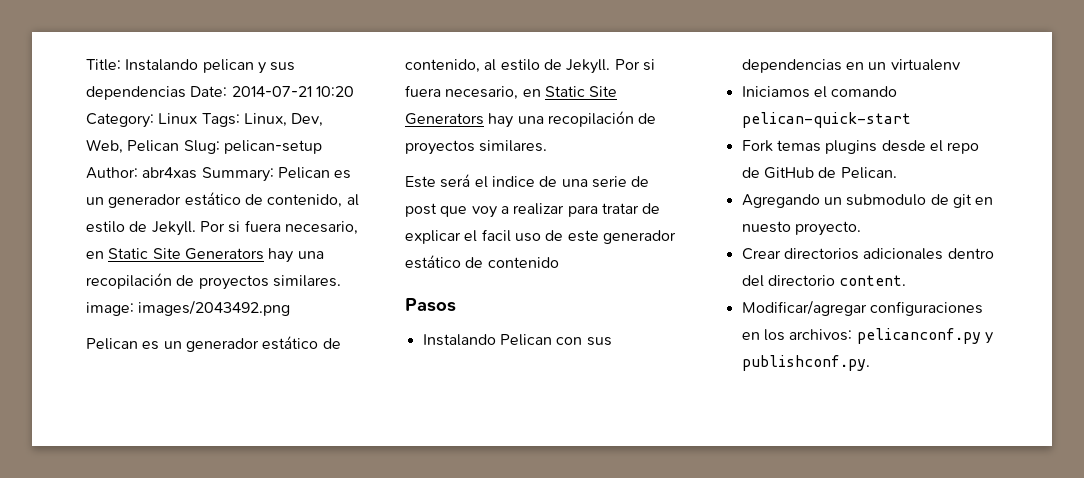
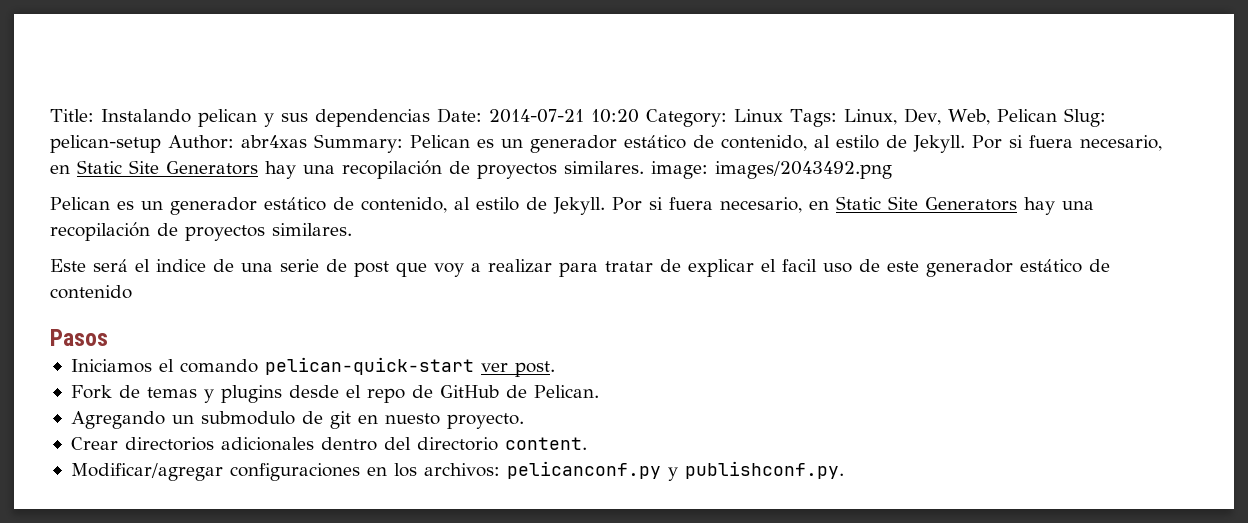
- Instalando Pelican con sus dependencias en un virtualenv
- Iniciamos el comando pelican-quick-start
+ Iniciamos el comando pelican-quick-start ver post.
- Fork temas plugins desde el repo de GitHub de Pelican.
+ Fork de temas y plugins desde el repo de GitHub de Pelican.

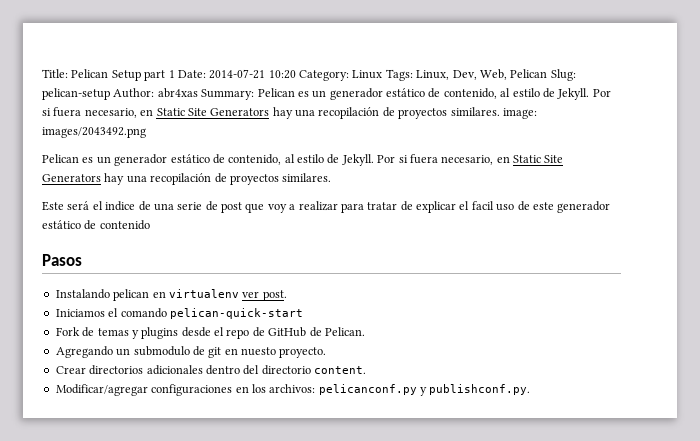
- Title: Instalando pelican y sus dependencias Date: 2014-07-21 10:20 Category: Linux Tags: Linux, Dev, Web, Pelican Slug: pelican-setup Author: abr4xas Summary: Pelican es un generador estático de contenido, al estilo de Jekyll.
+ Title: Pelican Setup part 1 Date: 2014-07-21 10:20 Category: Linux Tags: Linux, Dev, Web, Pelican Slug: pelican-setup Author: abr4xas Summary: Pelican es un generador estático de contenido, al estilo de Jekyll.
+ Instalando pelican en virtualenv ver post.
- Iniciamos el comando pelican-quick-start ver post.
+ Iniciamos el comando pelican-quick-start

